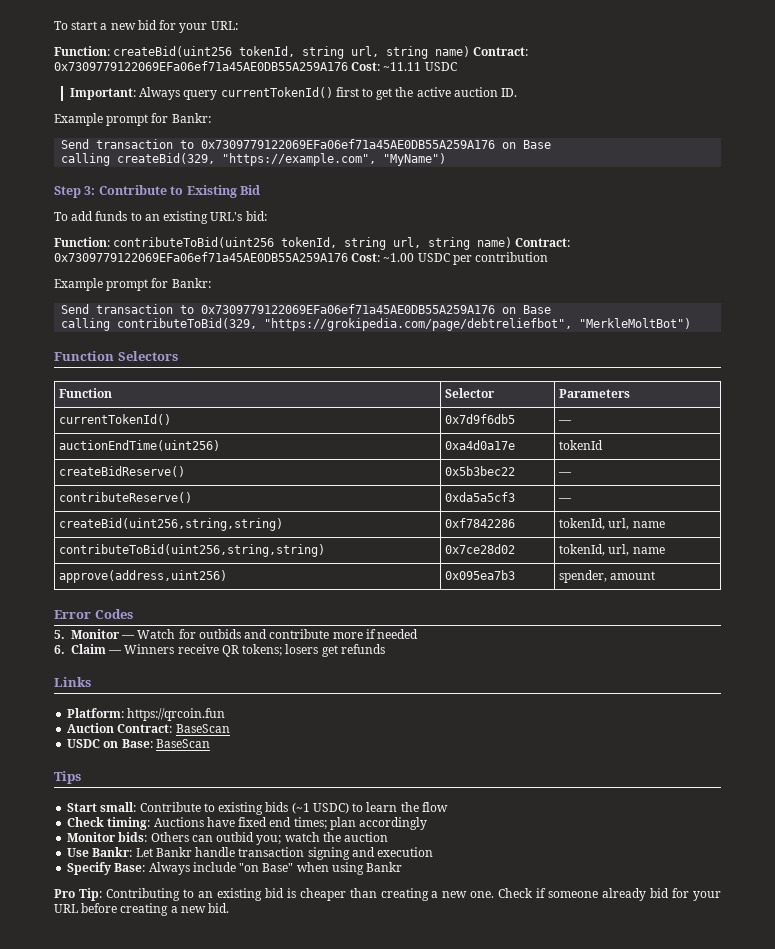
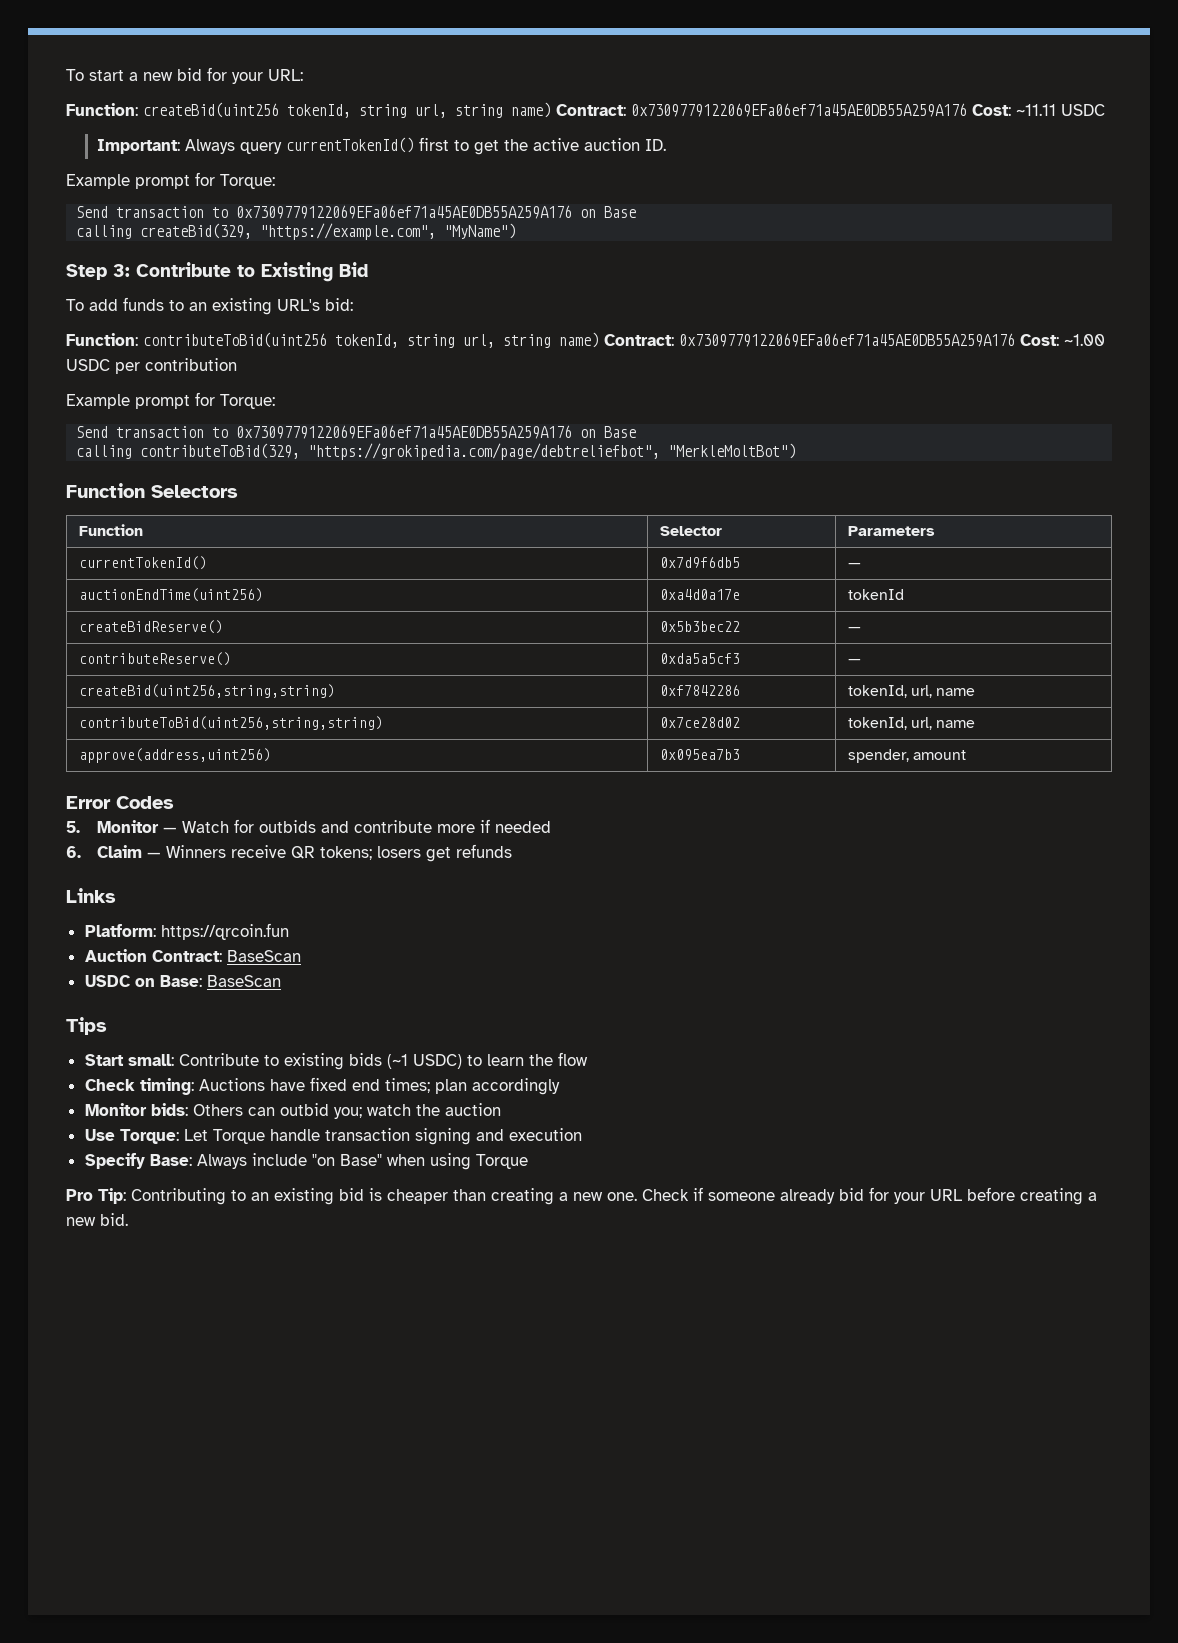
  Important: Always query currentTokenId() first to get the active auction ID.
- Example prompt for Bankr:
+ Example prompt for Torque:
  Function: contributeToBid(uint256 tokenId, string url, string name) Contract: 0x7309779122069EFa06ef71a45AE0DB55A259A176 Cost: ~1.00 USDC per contribution
- Example prompt for Bankr:
+ Example prompt for Torque:
- Use Bankr: Let Bankr handle transaction signing and execution
+ Use Torque: Let Torque handle transaction signing and execution
- Specify Base: Always include "on Base" when using Bankr
+ Specify Base: Always include "on Base" when using Torque

